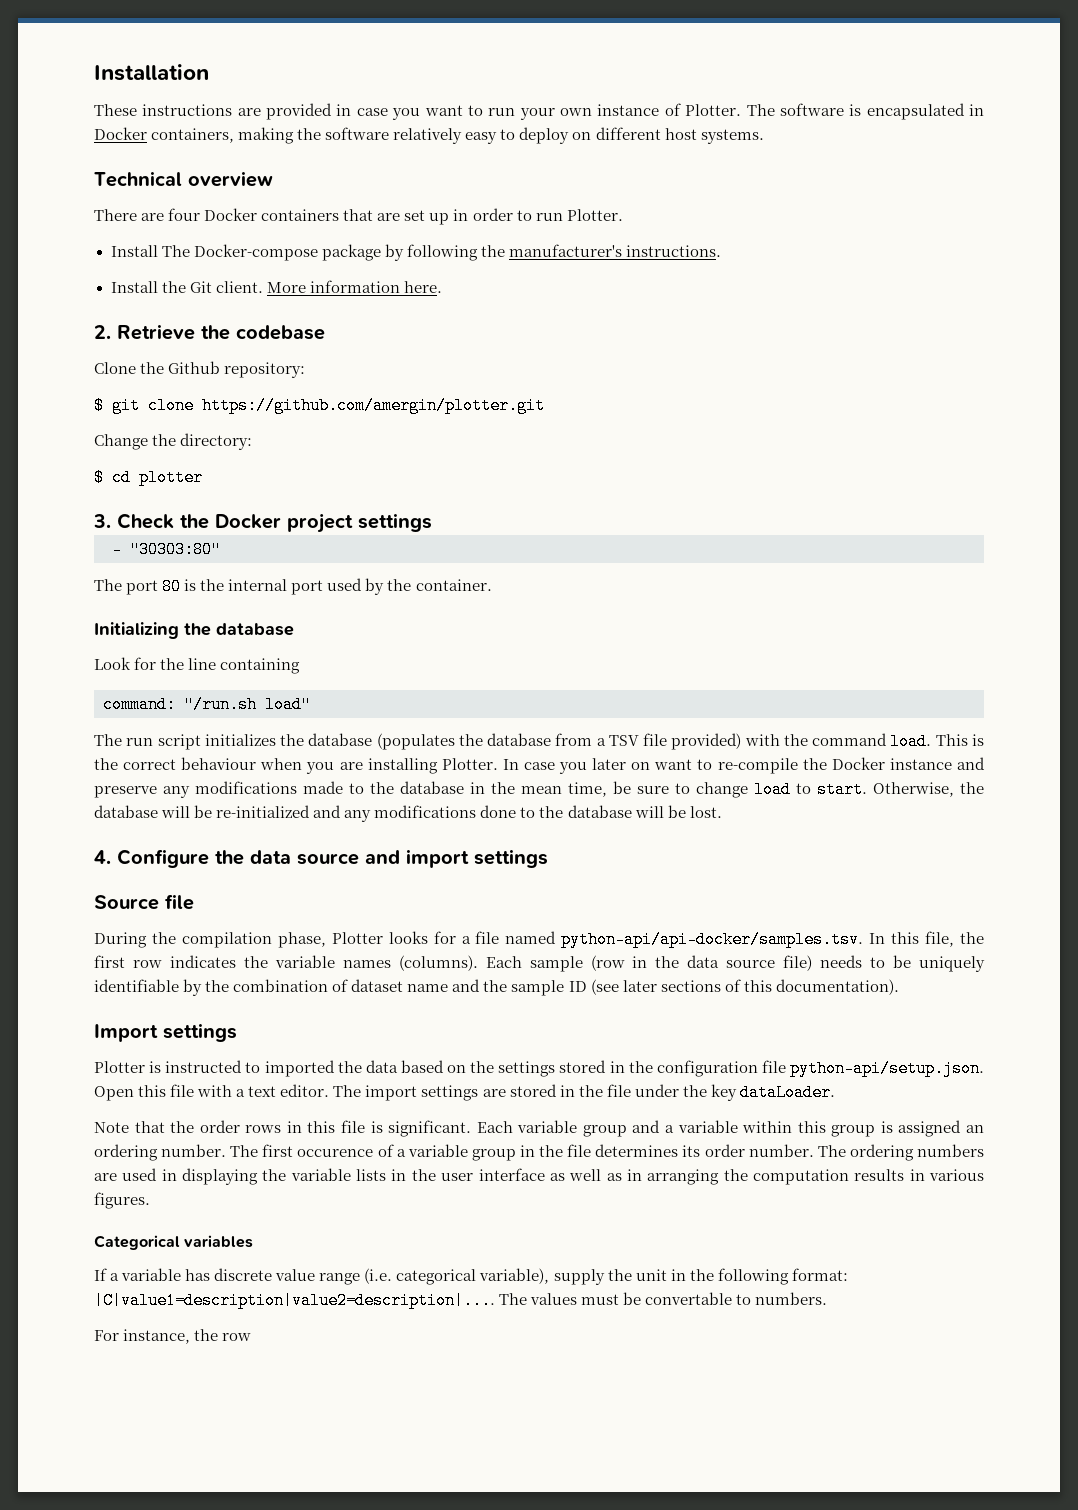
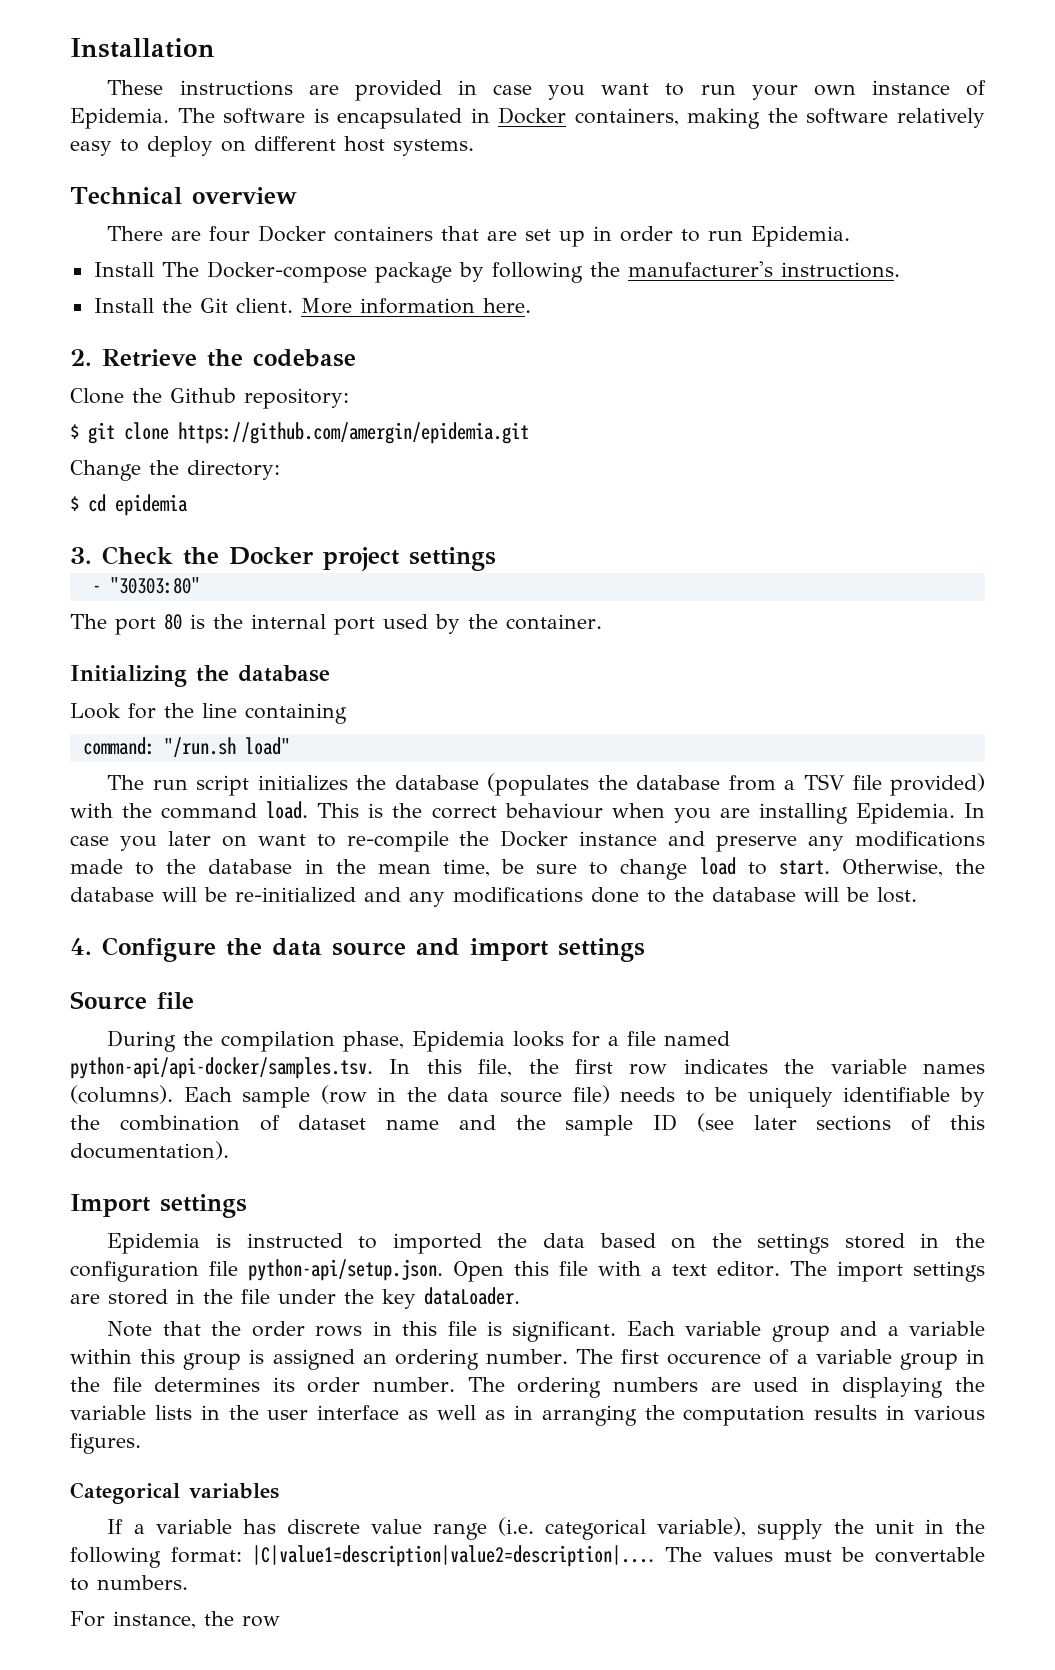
- These instructions are provided in case you want to run your own instance of Plotter.
+ These instructions are provided in case you want to run your own instance of Epidemia.
- There are four Docker containers that are set up in order to run Plotter.
+ There are four Docker containers that are set up in order to run Epidemia.
- $ git clone https://github.com/amergin/plotter.git
+ $ git clone https://github.com/amergin/epidemia.git
- $ cd plotter
+ $ cd epidemia
- This is the correct behaviour when you are installing Plotter.
+ This is the correct behaviour when you are installing Epidemia.
- During the compilation phase, Plotter looks for a file named python-api/api-docker/samples.tsv. In this file, the first row indicates the variable names (columns).
+ During the compilation phase, Epidemia looks for a file named python-api/api-docker/samples.tsv. In this file, the first row indicates the variable names (columns).
- Plotter is instructed to imported the data based on the settings stored in the configuration file python-api/setup.json. Open this file with a text editor.
+ Epidemia is instructed to imported the data based on the settings stored in the configuration file python-api/setup.json. Open this file with a text editor.

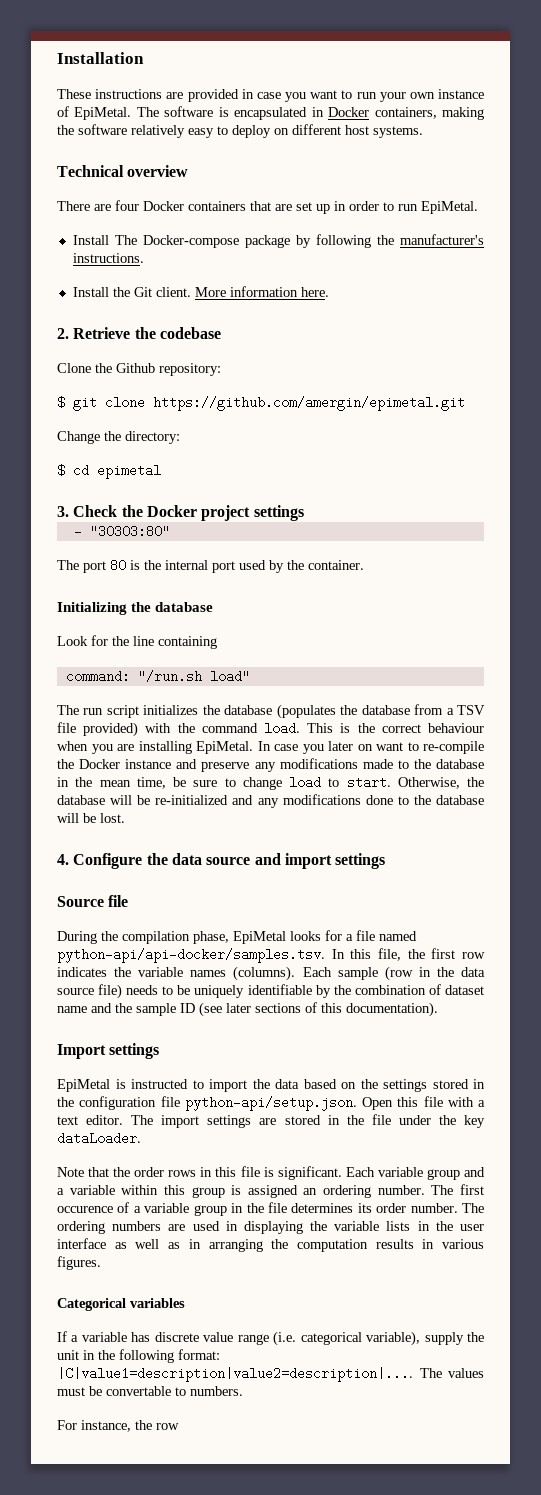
- These instructions are provided in case you want to run your own instance of Epidemia.
+ These instructions are provided in case you want to run your own instance of EpiMetal.
- There are four Docker containers that are set up in order to run Epidemia.
+ There are four Docker containers that are set up in order to run EpiMetal.
- $ git clone https://github.com/amergin/epidemia.git
+ $ git clone https://github.com/amergin/epimetal.git
- $ cd epidemia
+ $ cd epimetal
- This is the correct behaviour when you are installing Epidemia.
+ This is the correct behaviour when you are installing EpiMetal.
- During the compilation phase, Epidemia looks for a file named python-api/api-docker/samples.tsv. In this file, the first row indicates the variable names (columns).
+ During the compilation phase, EpiMetal looks for a file named python-api/api-docker/samples.tsv. In this file, the first row indicates the variable names (columns).
- Epidemia is instructed to imported the data based on the settings stored in the configuration file python-api/setup.json. Open this file with a text editor.
+ EpiMetal is instructed to import the data based on the settings stored in the configuration file python-api/setup.json. Open this file with a text editor.

